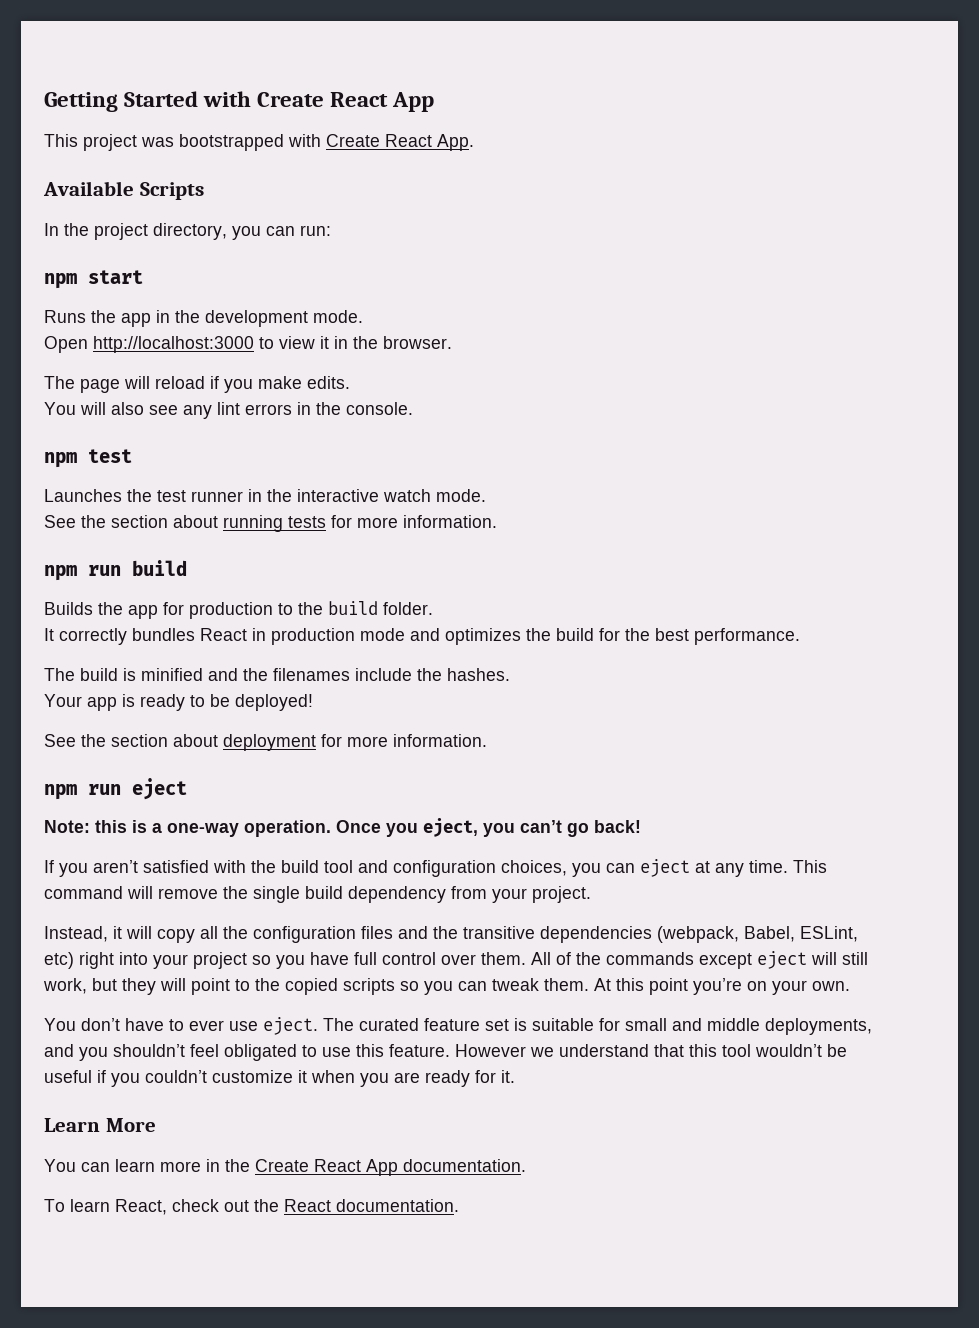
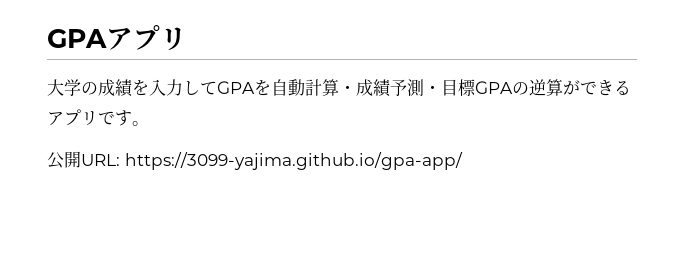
- Getting Started with Create React App
- This project was bootstrapped with Create React App.
- Available Scripts
- In the project directory, you can run:
- npm start
- Runs the app in the development mode.
- Open http://localhost:3000 to view it in the browser.
- The page will reload if you make edits.
- You will also see any lint errors in the console.
- npm test
- Launches the test runner in the interactive watch mode.
- See the section about running tests for more information.
- npm run build
- Builds the app for production to the build folder.
- It correctly bundles React in production mode and optimizes the build for the best performance.
- The build is minified and the filenames include the hashes.
- Your app is ready to be deployed!
- See the section about deployment for more information.
- npm run eject
- Note: this is a one-way operation. Once you eject, you can’t go back!
- If you aren’t satisfied with the build tool and configuration choices, you can eject at any time. This command will remove the single build dependency from your project.
- Instead, it will copy all the configuration files and the transitive dependencies (webpack, Babel, ESLint, etc) right into your project so you have full control over them. All of the commands except eject will still work, but they will point to the copied scripts so you can tweak them. At this point you’re on your own.
- You don’t have to ever use eject. The curated feature set is suitable for small and middle deployments, and you shouldn’t feel obligated to use this feature. However we understand that this tool wouldn’t be useful if you couldn’t customize it when you are ready for it.
- Learn More
- You can learn more in the Create React App documentation.
- To learn React, check out the React documentation.
+ GPAアプリ
+ 大学の成績を入力してGPAを自動計算・成績予測・目標GPAの逆算ができるアプリです。
+ 公開URL: https://3099-yajima.github.io/gpa-app/

